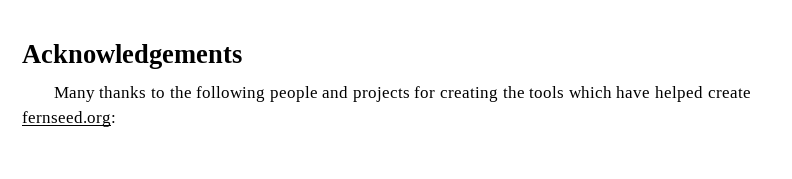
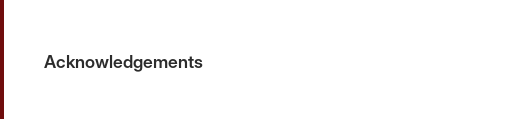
- Many thanks to the following people and projects for creating the tools which have helped create fernseed.org:

